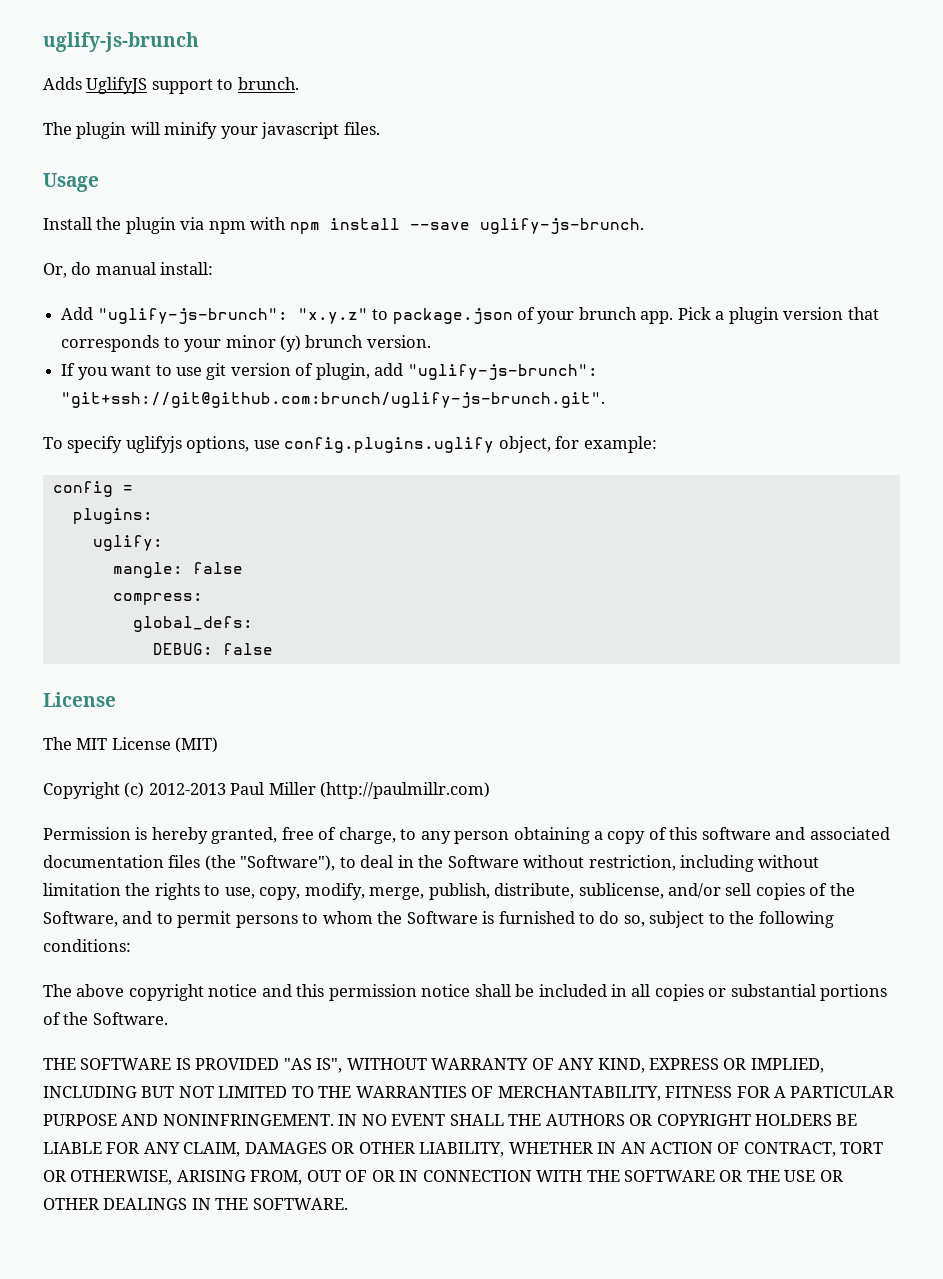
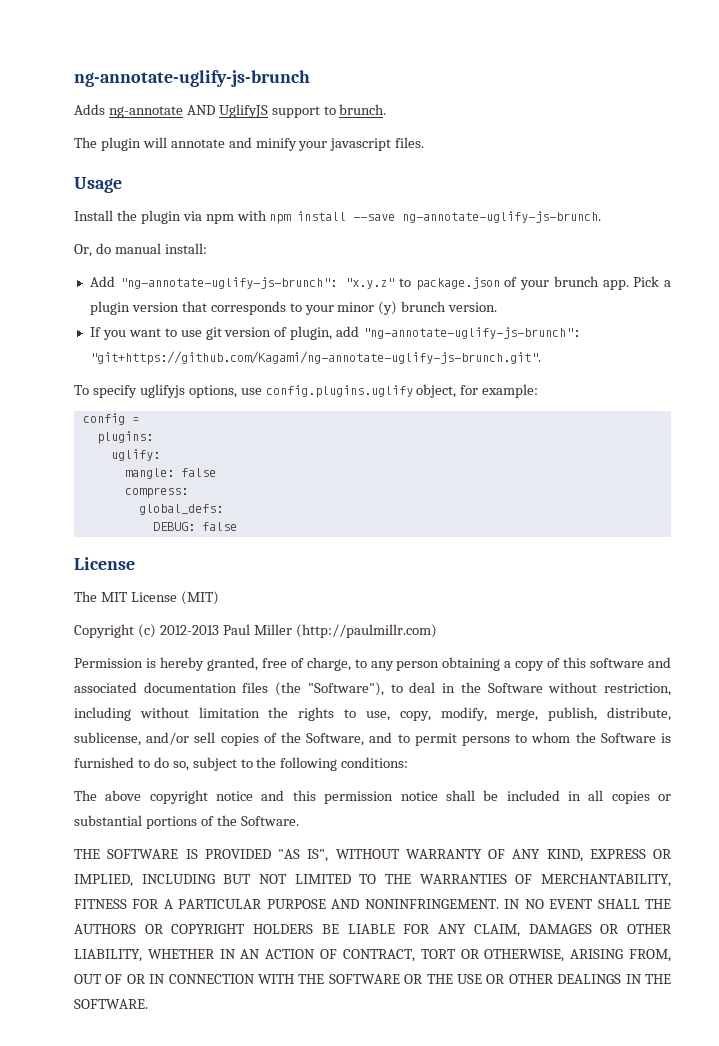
- uglify-js-brunch
+ ng-annotate-uglify-js-brunch
- Adds UglifyJS support to brunch.
+ Adds ng-annotate AND UglifyJS support to brunch.
- The plugin will minify your javascript files.
+ The plugin will annotate and minify your javascript files.
- Install the plugin via npm with npm install --save uglify-js-brunch.
+ Install the plugin via npm with npm install --save ng-annotate-uglify-js-brunch.
- Add "uglify-js-brunch": "x.y.z" to package.json of your brunch app.
+ Add "ng-annotate-uglify-js-brunch": "x.y.z" to package.json of your brunch app.
- If you want to use git version of plugin, add "uglify-js-brunch": "git+ssh://git@github.com:brunch/uglify-js-brunch.git".
+ If you want to use git version of plugin, add "ng-annotate-uglify-js-brunch": "git+https://github.com/Kagami/ng-annotate-uglify-js-brunch.git".

